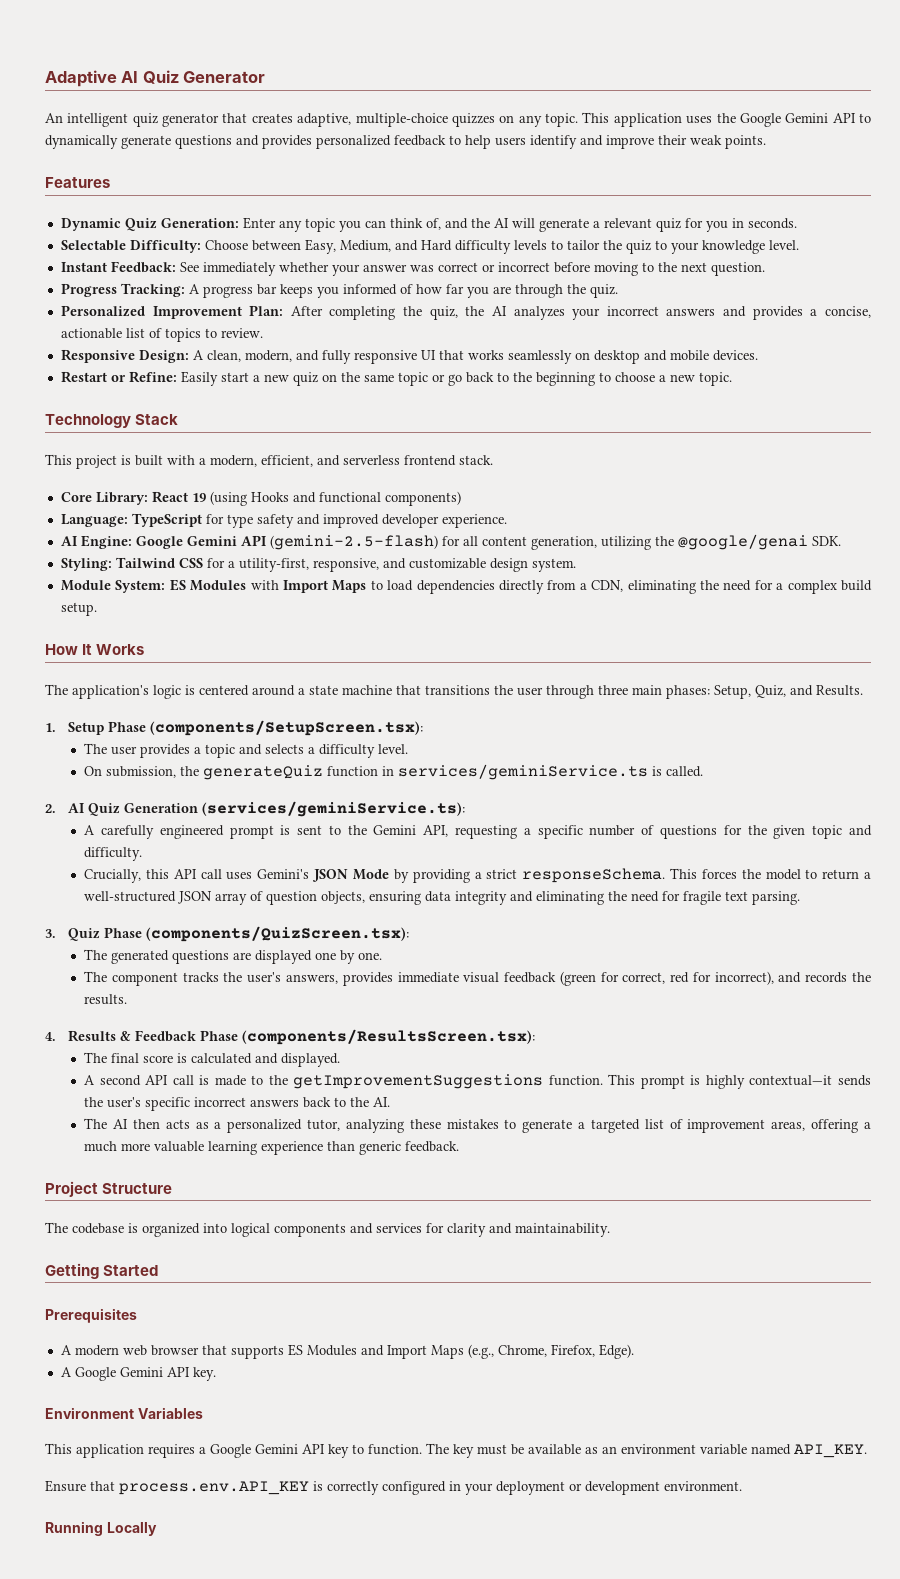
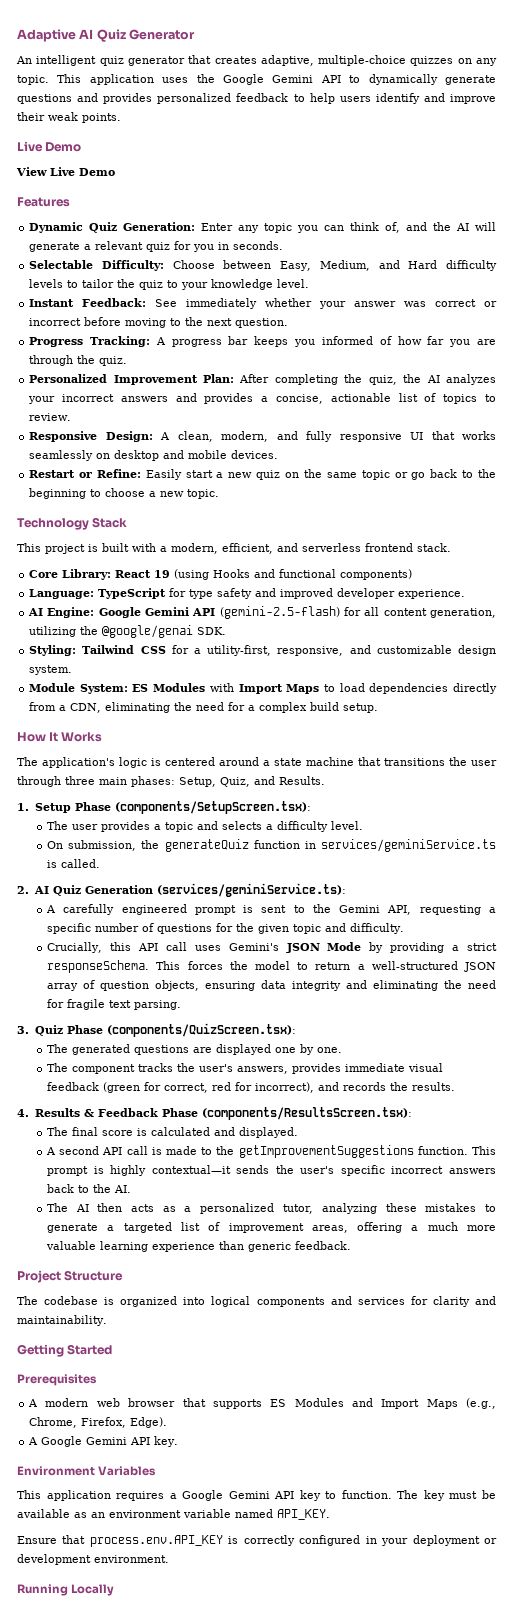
  This application uses the Google Gemini API to dynamically generate questions and provides personalized feedback to help users identify and improve their weak points.
+ Live Demo
+ View Live Demo

